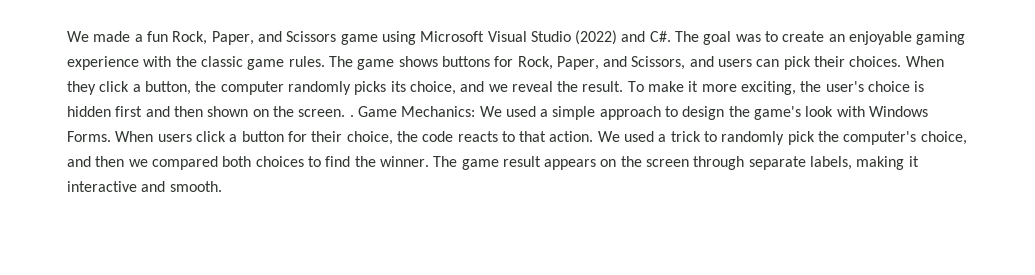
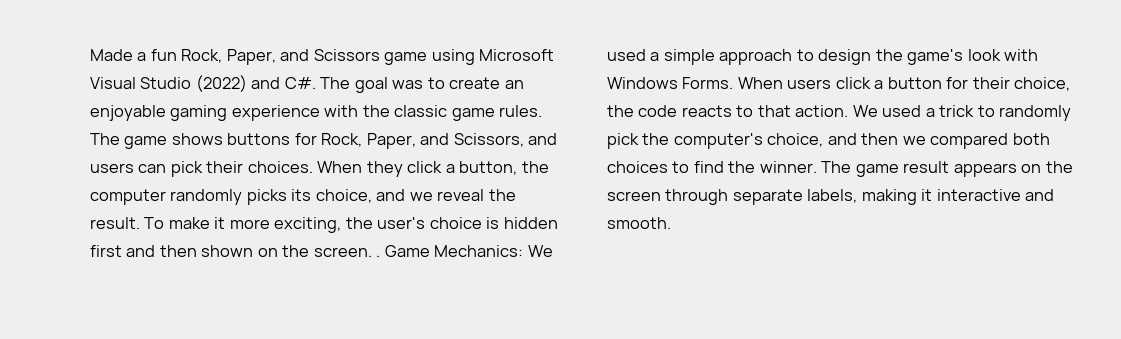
- We made a fun Rock, Paper, and Scissors game using Microsoft Visual Studio (2022) and C#. The goal was to create an enjoyable gaming experience with the classic game rules.
+ Made a fun Rock, Paper, and Scissors game using Microsoft Visual Studio (2022) and C#. The goal was to create an enjoyable gaming experience with the classic game rules.

